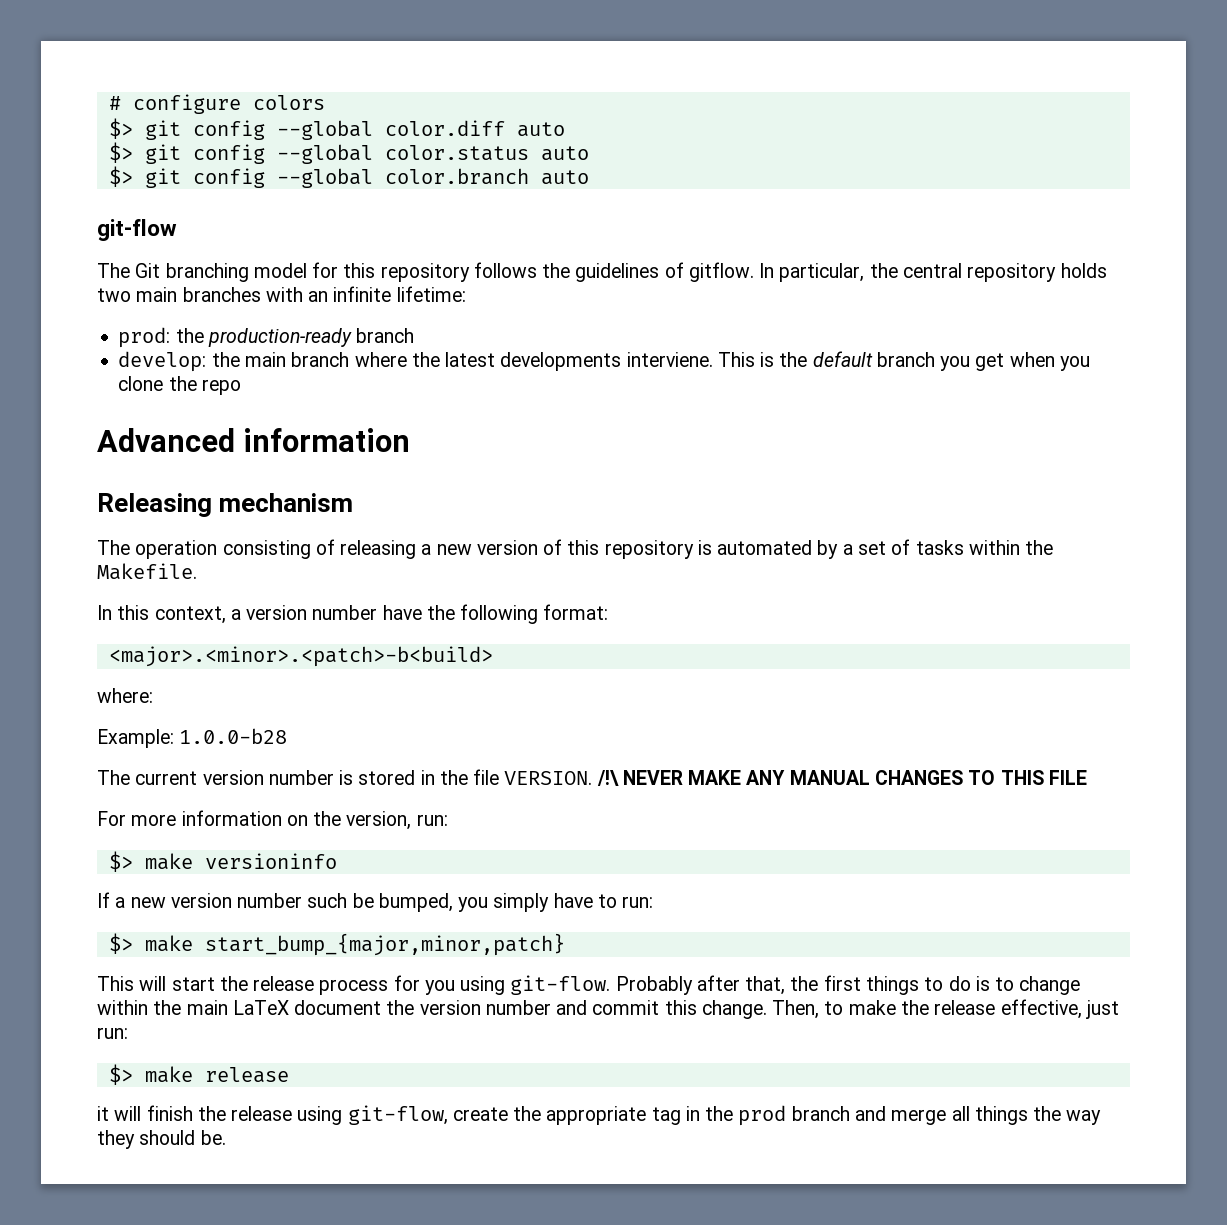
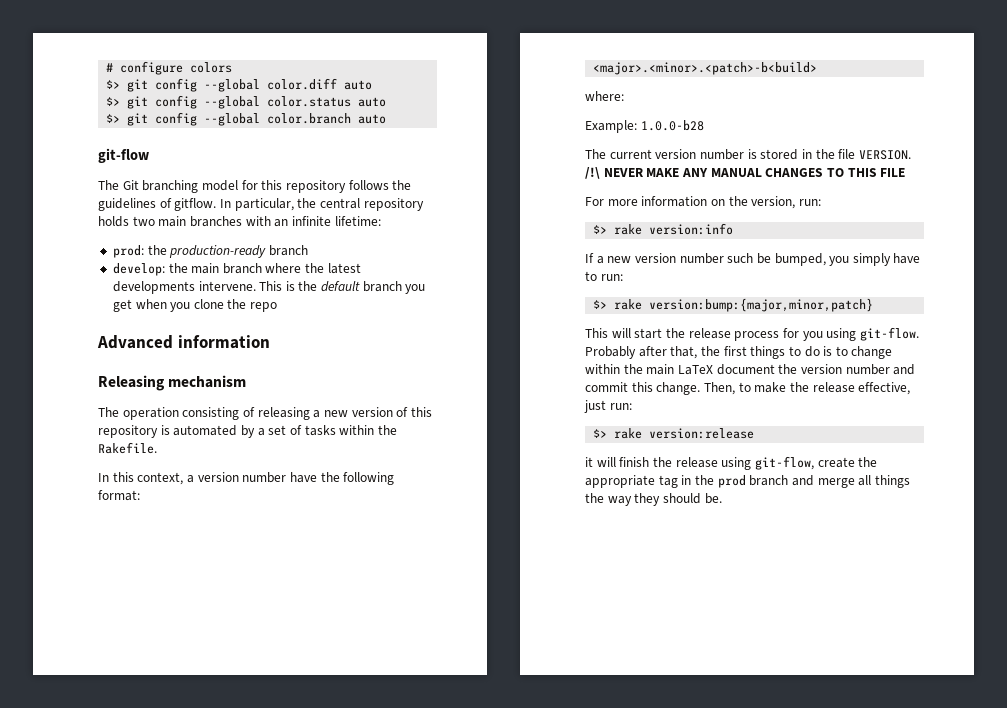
- develop: the main branch where the latest developments interviene.
+ develop: the main branch where the latest developments intervene.
- The operation consisting of releasing a new version of this repository is automated by a set of tasks within the Makefile.
+ The operation consisting of releasing a new version of this repository is automated by a set of tasks within the Rakefile.
- $> make versioninfo
+ $> rake version:info
- $> make start_bump_{major,minor,patch}
+ $> rake version:bump:{major,minor,patch}
- $> make release
+ $> rake version:release

